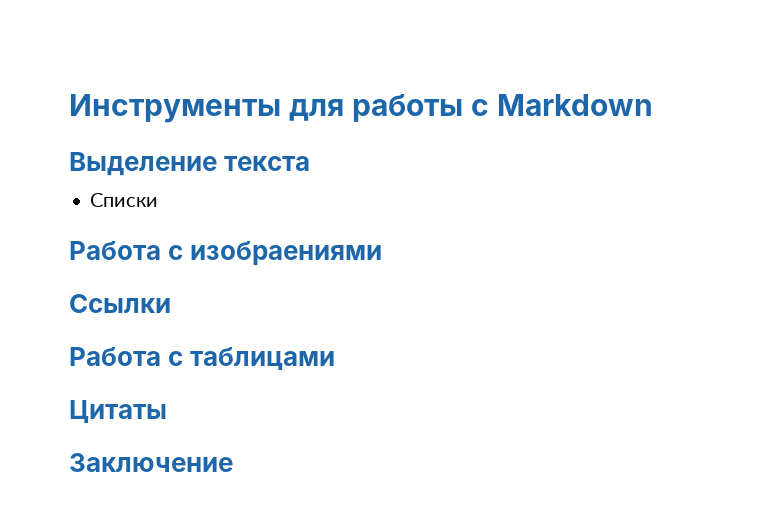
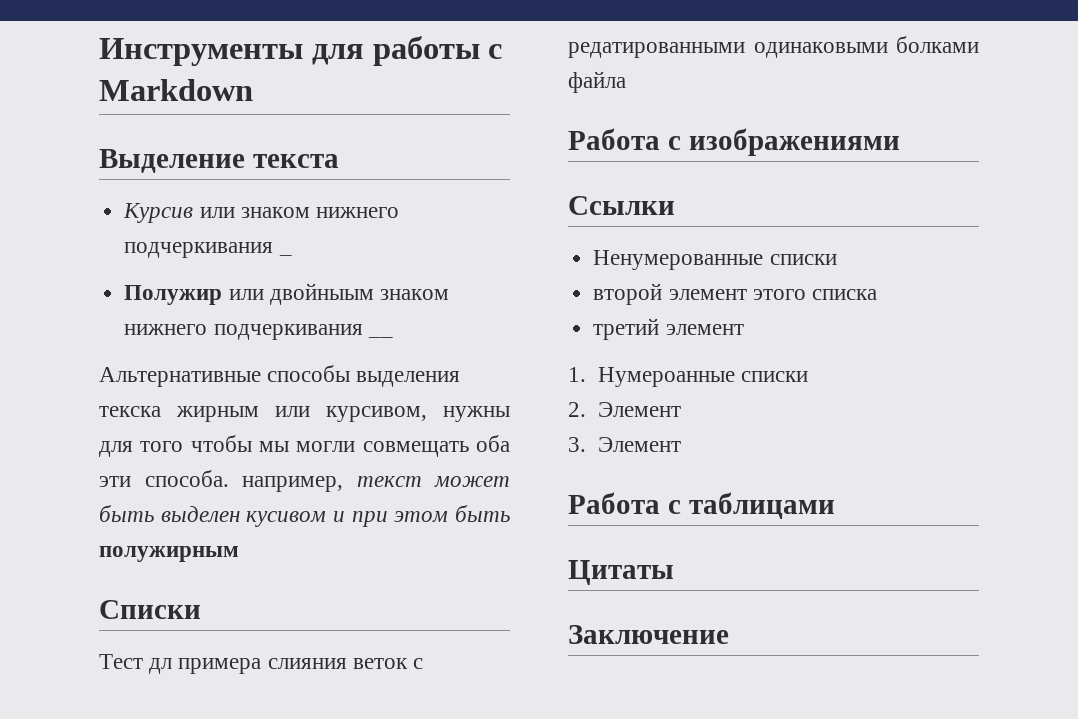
+ Курсив или знаком нижнего подчеркивания _
+ Полужир или двойныым знаком нижнего подчеркивания __
+ Альтернативные способы выделения текска жирным или курсивом, нужны для того чтобы мы могли совмещать оба эти способа. например, текст может быть выделен кусивом и при этом быть полужирным
  Списки
- Работа с изобраениями
+ Тест дл примера слияния веток с редатированными одинаковыми болками файла
+ Работа с изображениями
+ Ненумерованные списки
+ второй элемент этого списка
+ третий элемент
+ 1. Нумероанные списки
+ 2. Элемент
+ 3. Элемент

